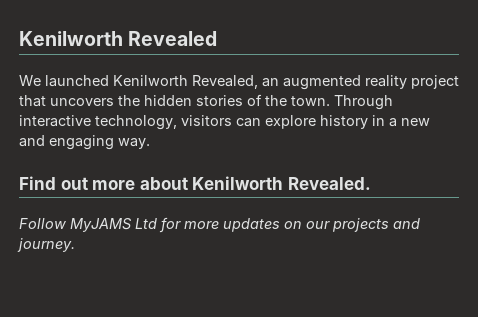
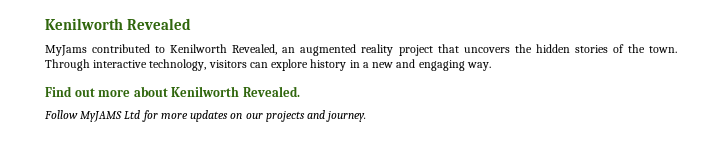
- We launched Kenilworth Revealed, an augmented reality project that uncovers the hidden stories of the town.
+ MyJams contributed to Kenilworth Revealed, an augmented reality project that uncovers the hidden stories of the town.

